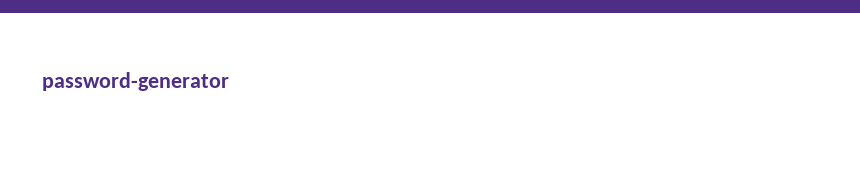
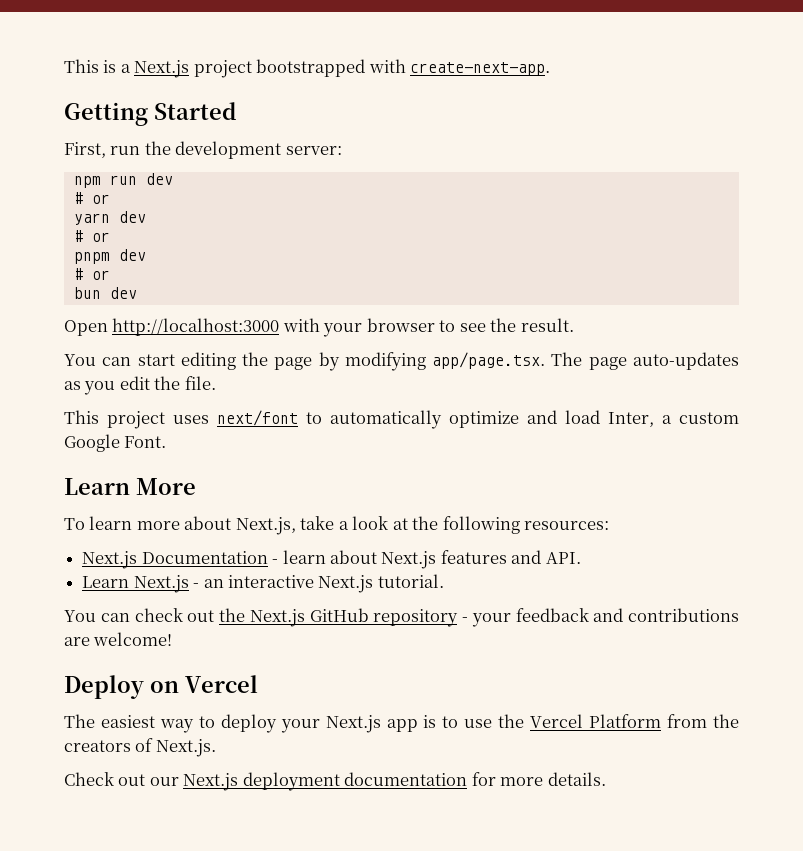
- password-generator
+ This is a Next.js project bootstrapped with create-next-app.
+ Getting Started
+ First, run the development server:
+ npm run dev
+ # or
+ yarn dev
+ # or
+ pnpm dev
+ # or
+ bun dev
+ Open http://localhost:3000 with your browser to see the result.
+ You can start editing the page by modifying app/page.tsx. The page auto-updates as you edit the file.
+ This project uses next/font to automatically optimize and load Inter, a custom Google Font.
+ Learn More
+ To learn more about Next.js, take a look at the following resources:
+ Next.js Documentation - learn about Next.js features and API.
+ Learn Next.js - an interactive Next.js tutorial.
+ You can check out the Next.js GitHub repository - your feedback and contributions are welcome!
+ Deploy on Vercel
+ The easiest way to deploy your Next.js app is to use the Vercel Platform from the creators of Next.js.
+ Check out our Next.js deployment documentation for more details.

